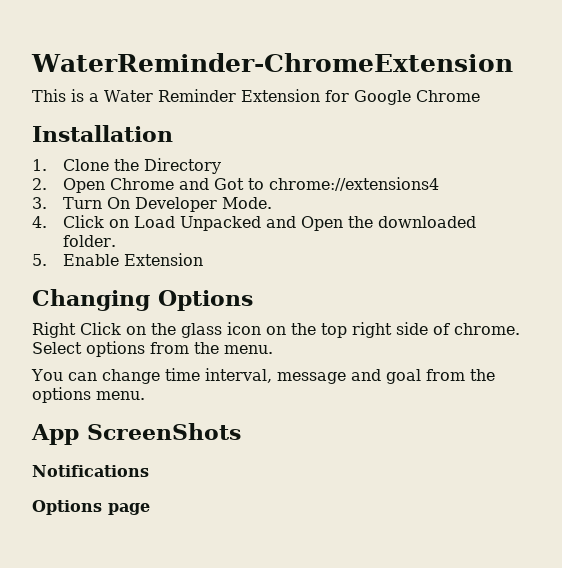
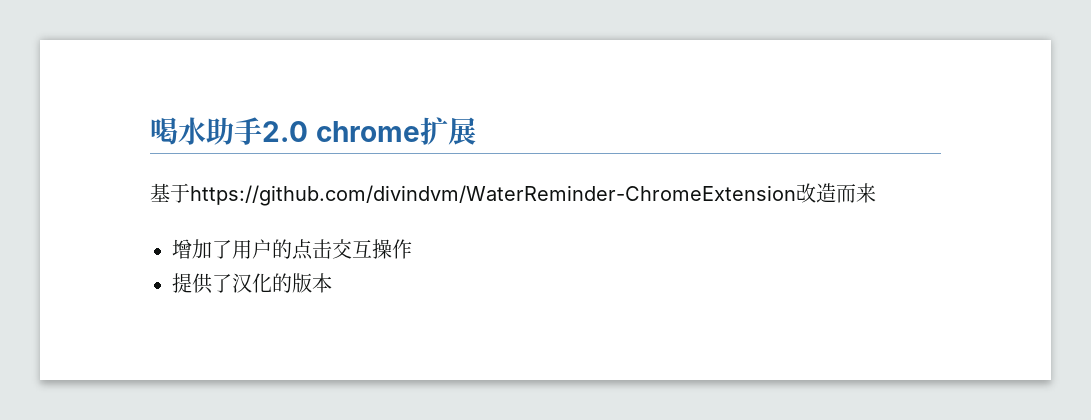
- WaterReminder-ChromeExtension
- This is a Water Reminder Extension for Google Chrome
- Installation
- 1. Clone the Directory
- 2. Open Chrome and Got to chrome://extensions4
- 3. Turn On Developer Mode.
- 4. Click on Load Unpacked and Open the downloaded folder.
- 5. Enable Extension
- Changing Options
- Right Click on the glass icon on the top right side of chrome. Select options from the menu.
- You can change time interval, message and goal from the options menu.
- App ScreenShots
- Notifications
- Options page
+ 喝水助手2.0 chrome扩展
+ 基于https://github.com/divindvm/WaterReminder-ChromeExtension改造而来
+ 增加了用户的点击交互操作
+ 提供了汉化的版本

